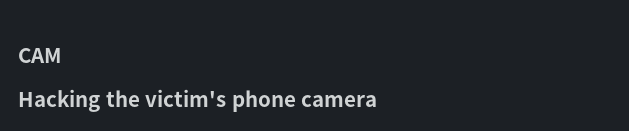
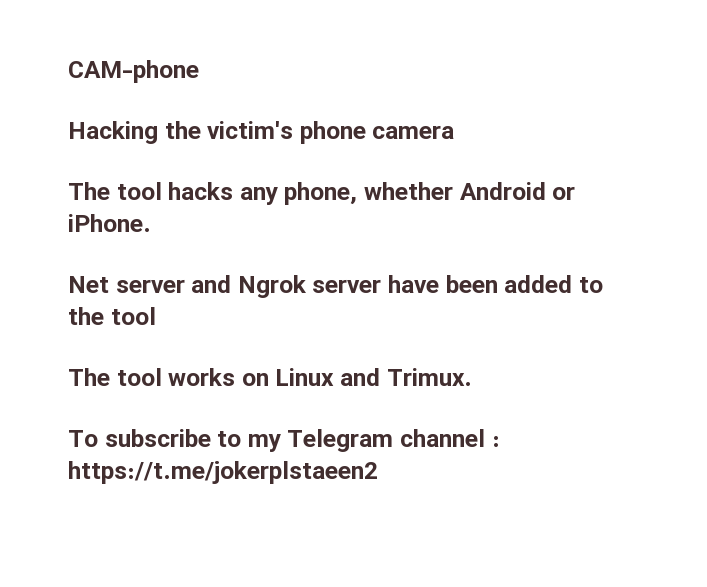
- CAM
+ CAM-phone
+ The tool hacks any phone, whether Android or iPhone.
+ Net server and Ngrok server have been added to the tool
+ The tool works on Linux and Trimux.
+ To subscribe to my Telegram channel : https://t.me/jokerplstaeen2

